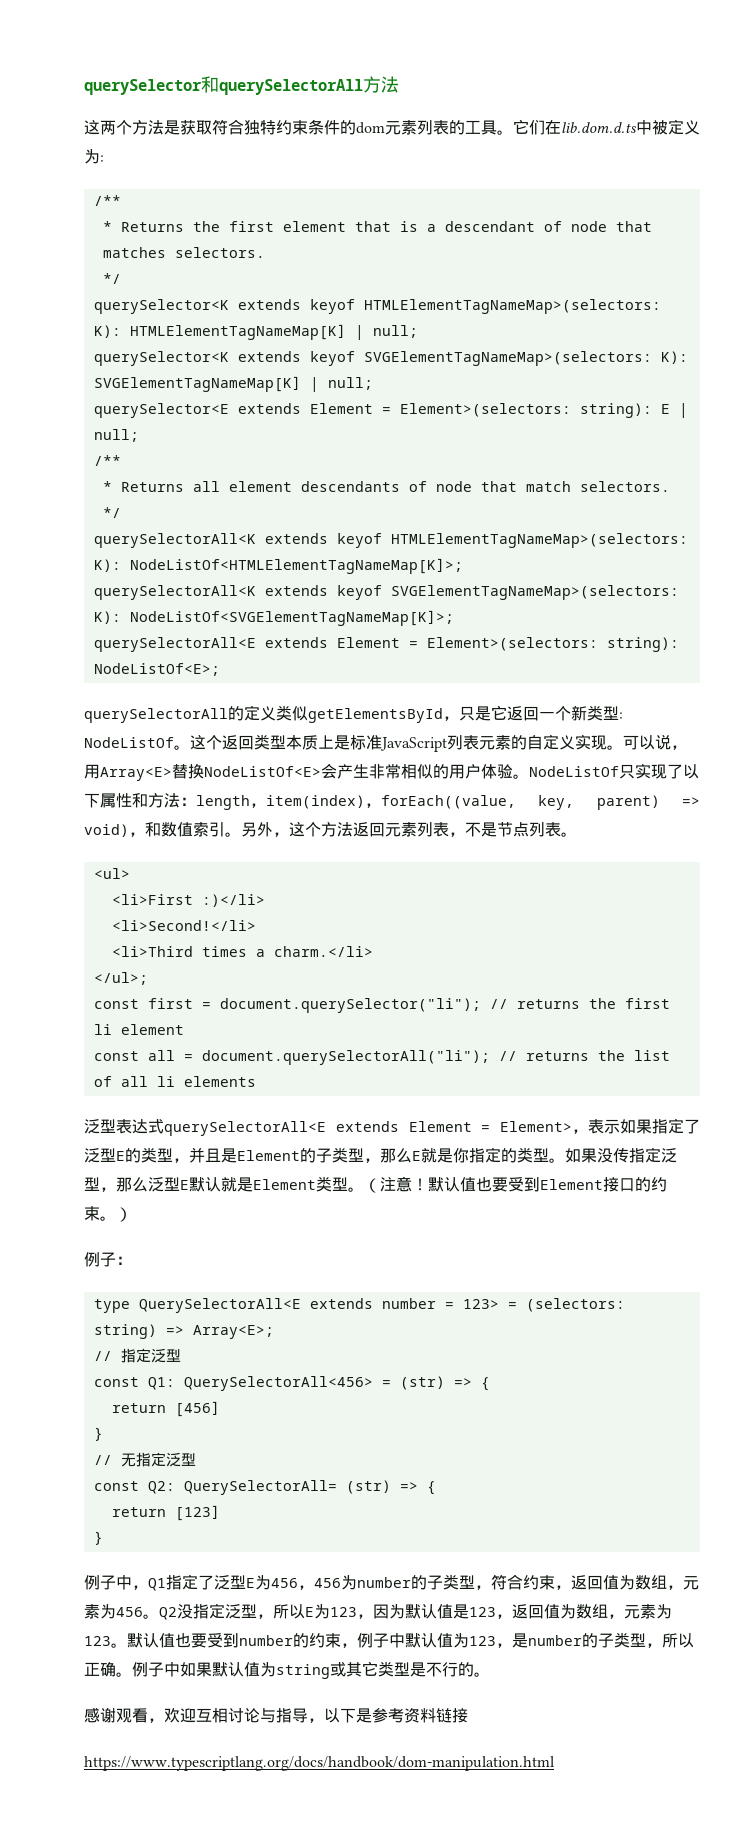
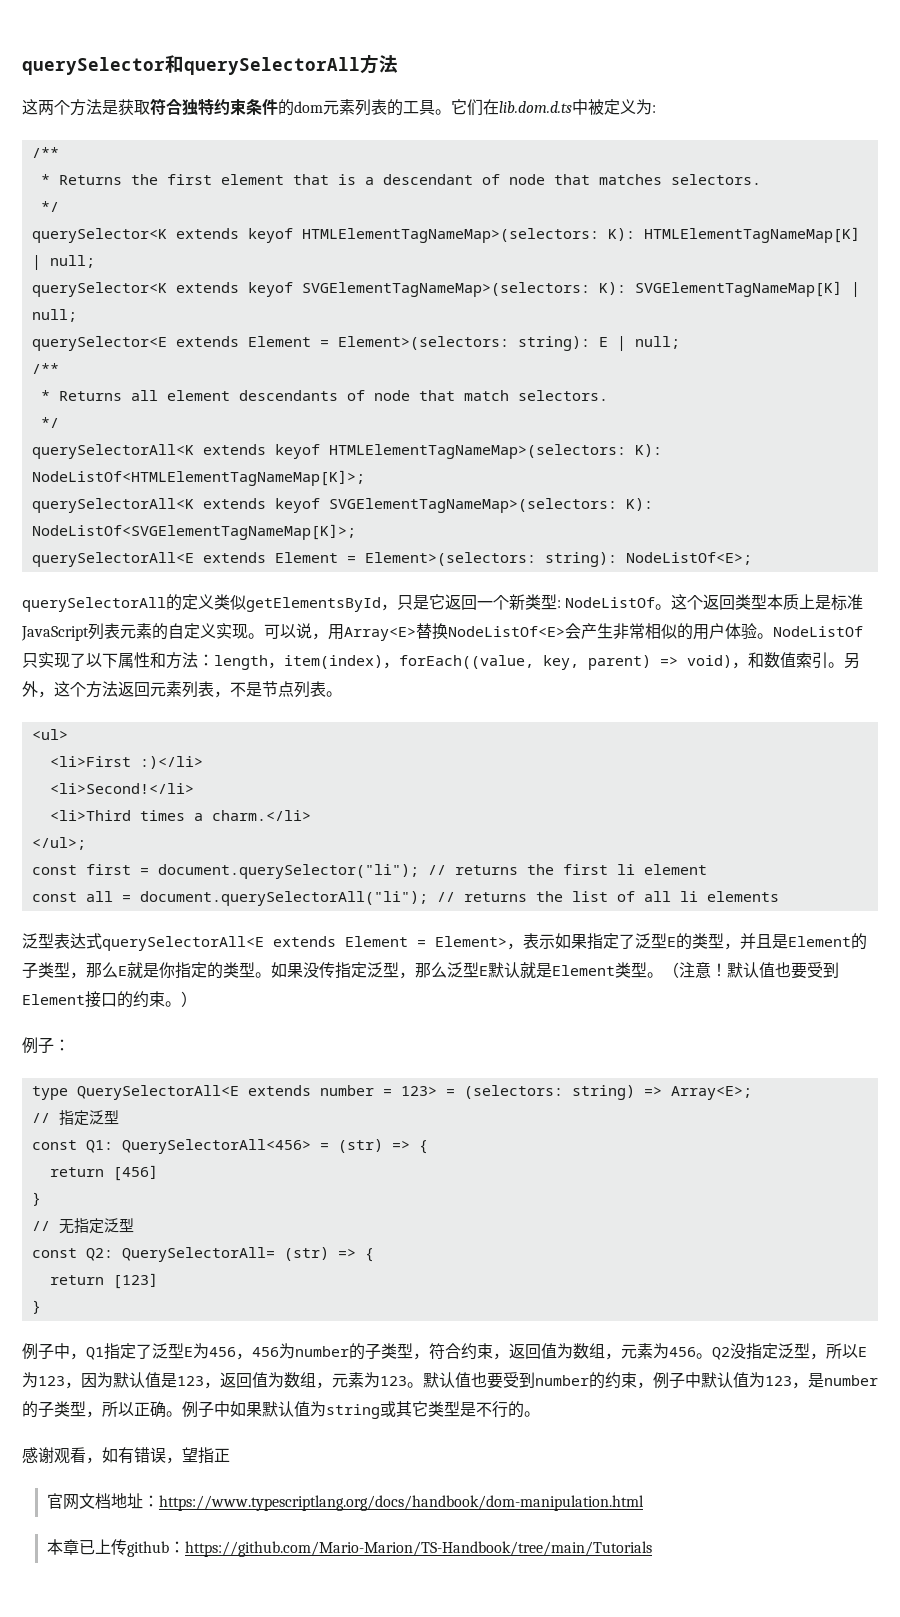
- 感谢观看，欢迎互相讨论与指导，以下是参考资料链接
- https://www.typescriptlang.org/docs/handbook/dom-manipulation.html
+ 感谢观看，如有错误，望指正
+ 官网文档地址：https://www.typescriptlang.org/docs/handbook/dom-manipulation.html
+ 本章已上传github：https://github.com/Mario-Marion/TS-Handbook/tree/main/Tutorials

